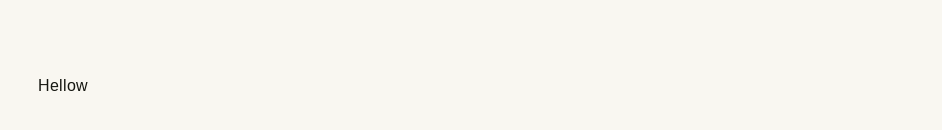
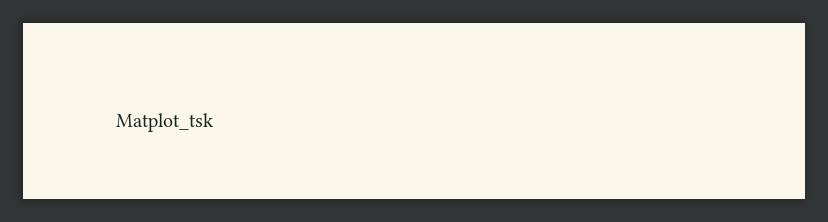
- Hellow
+ Matplot_tsk

